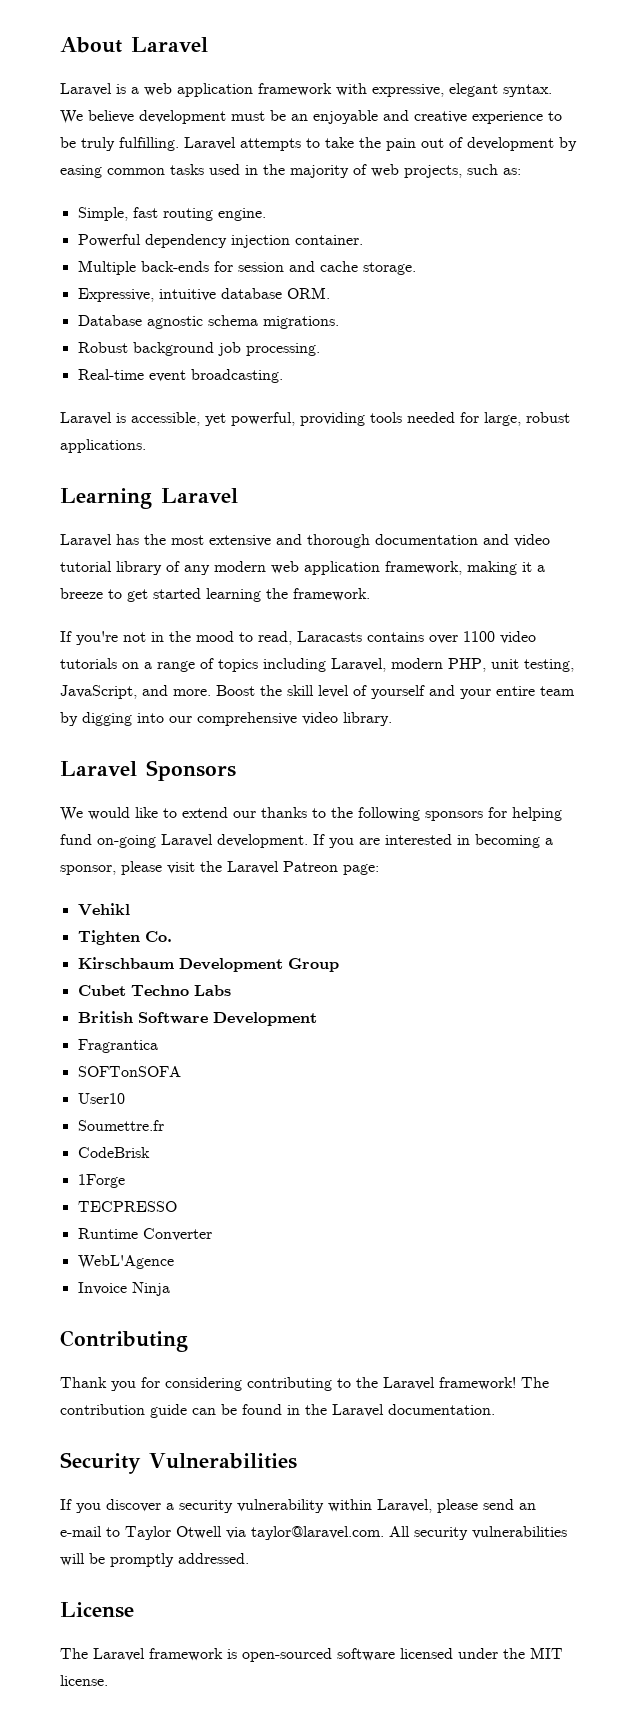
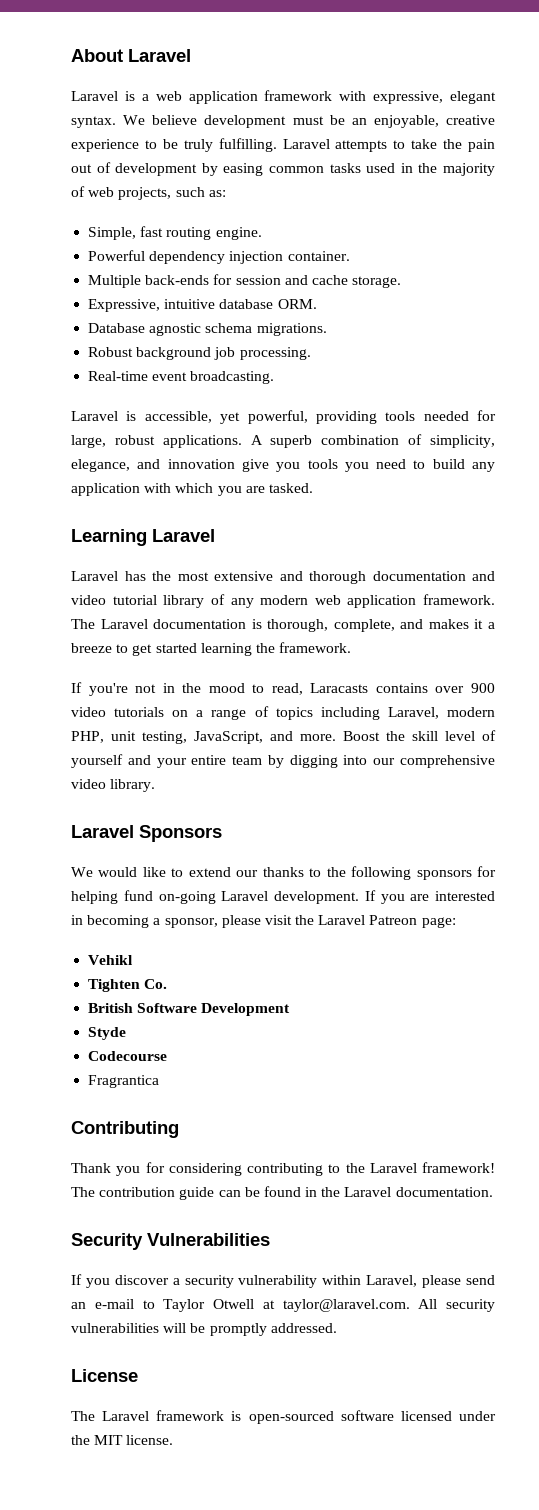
- We believe development must be an enjoyable and creative experience to be truly fulfilling.
+ We believe development must be an enjoyable, creative experience to be truly fulfilling.
+ A superb combination of simplicity, elegance, and innovation give you tools you need to build any application with which you are tasked.
- Laravel has the most extensive and thorough documentation and video tutorial library of any modern web application framework, making it a breeze to get started learning the framework.
+ Laravel has the most extensive and thorough documentation and video tutorial library of any modern web application framework. The Laravel documentation is thorough, complete, and makes it a breeze to get started learning the framework.
- If you're not in the mood to read, Laracasts contains over 1100 video tutorials on a range of topics including Laravel, modern PHP, unit testing, JavaScript, and more.
+ If you're not in the mood to read, Laracasts contains over 900 video tutorials on a range of topics including Laravel, modern PHP, unit testing, JavaScript, and more.
- Kirschbaum Development Group
- Cubet Techno Labs
+ Styde
+ Codecourse
- SOFTonSOFA
- User10
- Soumettre.fr
- CodeBrisk
- 1Forge
- TECPRESSO
- Runtime Converter
- WebL'Agence
- Invoice Ninja
- If you discover a security vulnerability within Laravel, please send an e-mail to Taylor Otwell via taylor@laravel.com. All security vulnerabilities will be promptly addressed.
+ If you discover a security vulnerability within Laravel, please send an e-mail to Taylor Otwell at taylor@laravel.com. All security vulnerabilities will be promptly addressed.

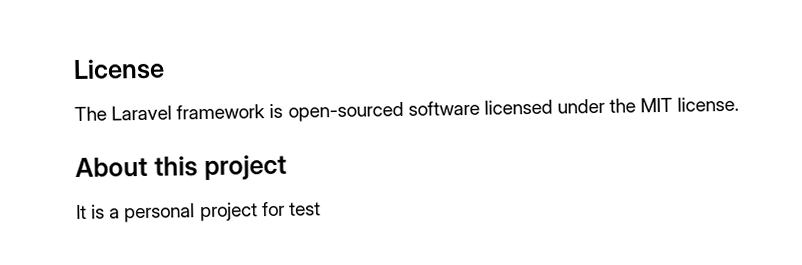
- About Laravel
- Laravel is a web application framework with expressive, elegant syntax. We believe development must be an enjoyable, creative experience to be truly fulfilling. Laravel attempts to take the pain out of development by easing common tasks used in the majority of web projects, such as:
- Simple, fast routing engine.
- Powerful dependency injection container.
- Multiple back-ends for session and cache storage.
- Expressive, intuitive database ORM.
- Database agnostic schema migrations.
- Robust background job processing.
- Real-time event broadcasting.
- Laravel is accessible, yet powerful, providing tools needed for large, robust applications. A superb combination of simplicity, elegance, and innovation give you tools you need to build any application with which you are tasked.
- Learning Laravel
- Laravel has the most extensive and thorough documentation and video tutorial library of any modern web application framework. The Laravel documentation is thorough, complete, and makes it a breeze to get started learning the framework.
- If you're not in the mood to read, Laracasts contains over 900 video tutorials on a range of topics including Laravel, modern PHP, unit testing, JavaScript, and more. Boost the skill level of yourself and your entire team by digging into our comprehensive video library.
- Laravel Sponsors
- We would like to extend our thanks to the following sponsors for helping fund on-going Laravel development. If you are interested in becoming a sponsor, please visit the Laravel Patreon page:
- Vehikl
- Tighten Co.
- British Software Development
- Styde
- Codecourse
- Fragrantica
- Contributing
- Thank you for considering contributing to the Laravel framework! The contribution guide can be found in the Laravel documentation.
- Security Vulnerabilities
- If you discover a security vulnerability within Laravel, please send an e-mail to Taylor Otwell at taylor@laravel.com. All security vulnerabilities will be promptly addressed.
+ About this project
+ It is a personal project for test

